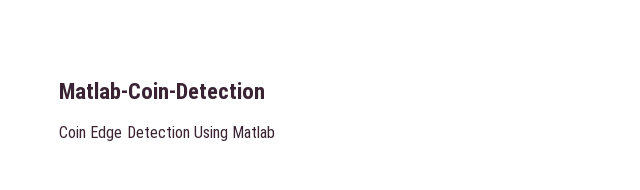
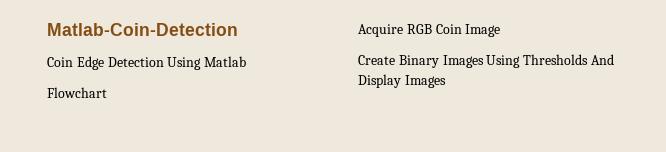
+ Flowchart
+ Acquire RGB Coin Image
+ Create Binary Images Using Thresholds And Display Images

